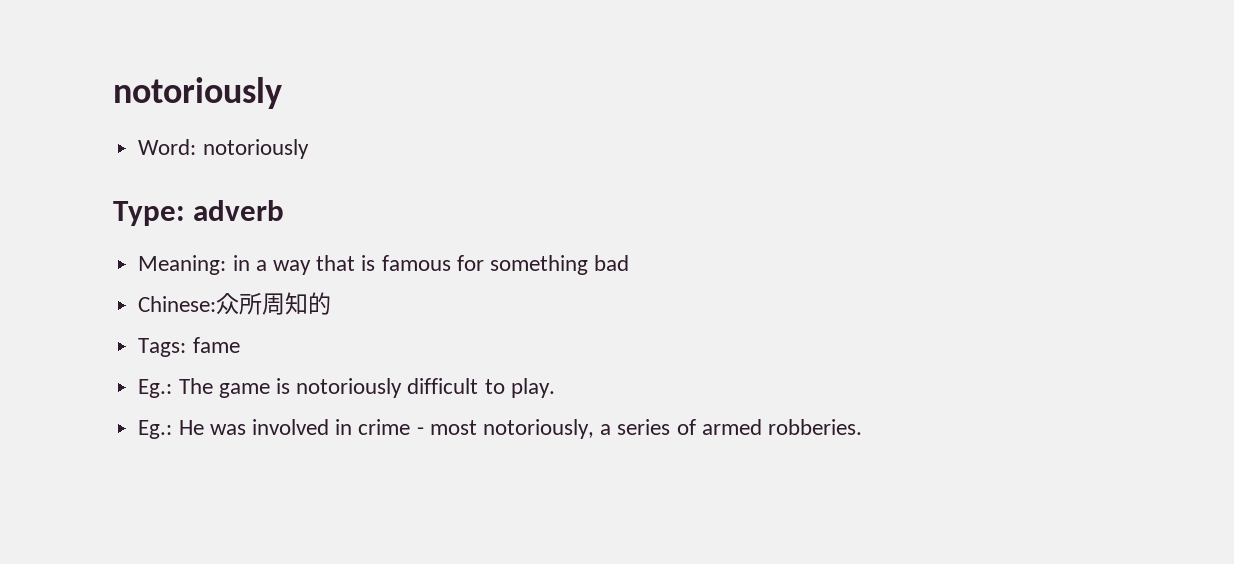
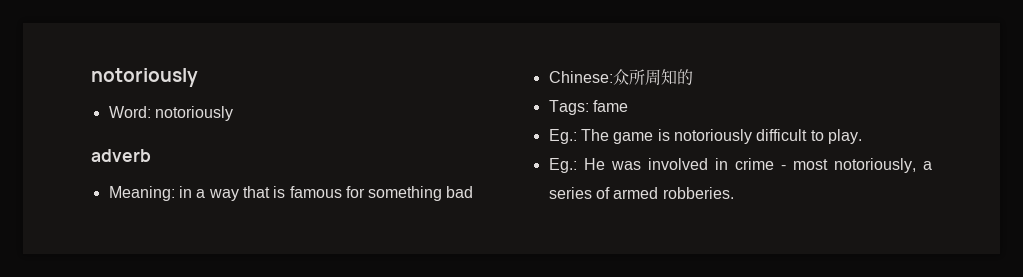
- Type: adverb
+ adverb

